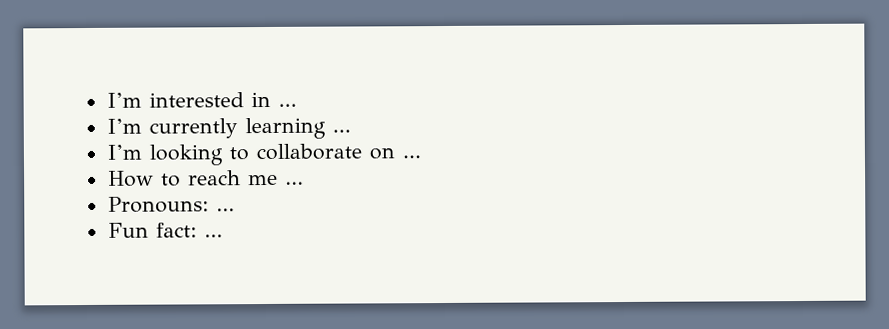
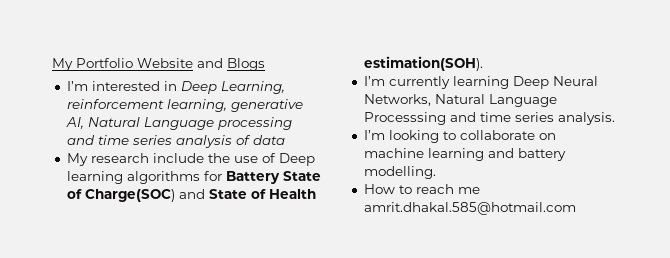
- I’m interested in ...
- I’m currently learning ...
+ My Portfolio Website and Blogs
+ I’m interested in Deep Learning, reinforcement learning, generative AI, Natural Language processing and time series analysis of data
+ My research include the use of Deep learning algorithms for Battery State of Charge(SOC) and State of Health estimation(SOH).
+ I’m currently learning Deep Neural Networks, Natural Language Processsing and time series analysis.
- I’m looking to collaborate on ...
+ I’m looking to collaborate on machine learning and battery modelling.
- How to reach me ...
- Pronouns: ...
- Fun fact: ...
+ How to reach me amrit.dhakal.585@hotmail.com

